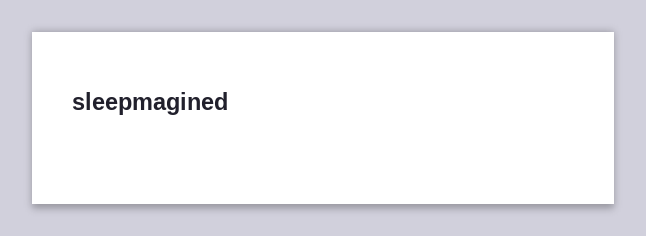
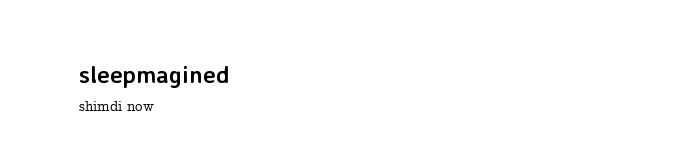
+ shimdi now

